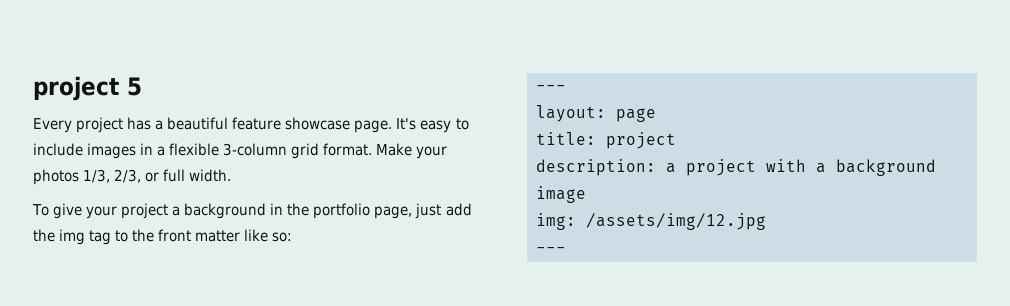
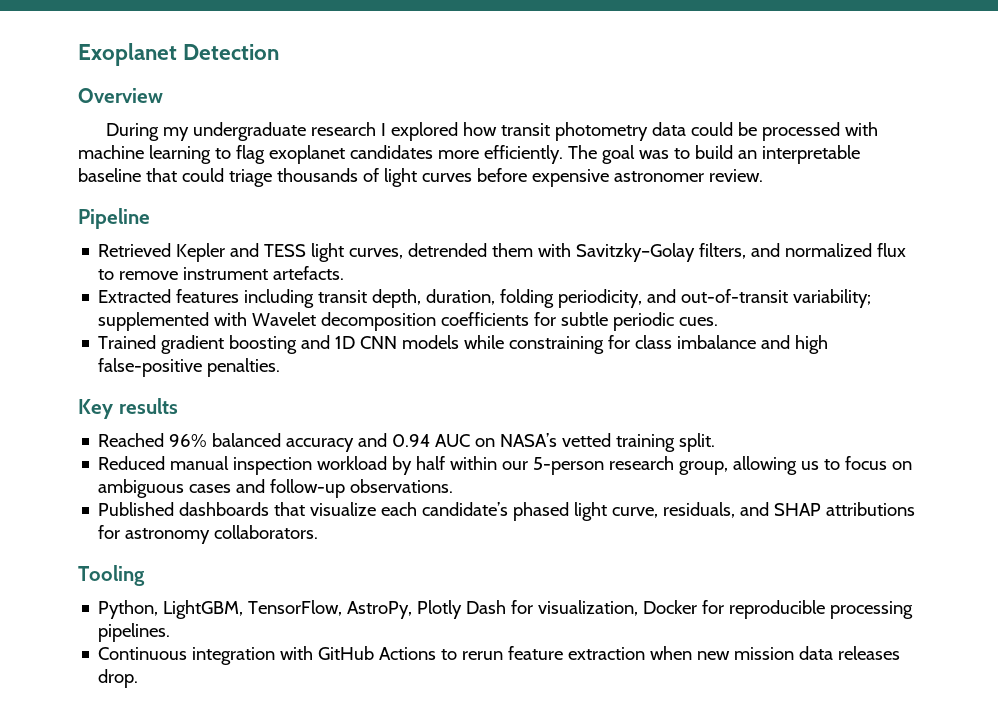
- project 5
- Every project has a beautiful feature showcase page. It's easy to include images in a flexible 3-column grid format. Make your photos 1/3, 2/3, or full width.
- To give your project a background in the portfolio page, just add the img tag to the front matter like so:
- ---
- layout: page
- title: project
- description: a project with a background image
- img: /assets/img/12.jpg
- ---
+ Exoplanet Detection
+ Overview
+ During my undergraduate research I explored how transit photometry data could be processed with machine learning to flag exoplanet candidates more efficiently. The goal was to build an interpretable baseline that could triage thousands of light curves before expensive astronomer review.
+ Pipeline
+ Retrieved Kepler and TESS light curves, detrended them with Savitzky–Golay filters, and normalized flux to remove instrument artefacts.
+ Extracted features including transit depth, duration, folding periodicity, and out-of-transit variability; supplemented with Wavelet decomposition coefficients for subtle periodic cues.
+ Trained gradient boosting and 1D CNN models while constraining for class imbalance and high false-positive penalties.
+ Key results
+ Reached 96% balanced accuracy and 0.94 AUC on NASA’s vetted training split.
+ Reduced manual inspection workload by half within our 5-person research group, allowing us to focus on ambiguous cases and follow-up observations.
+ Published dashboards that visualize each candidate’s phased light curve, residuals, and SHAP attributions for astronomy collaborators.
+ Tooling
+ Python, LightGBM, TensorFlow, AstroPy, Plotly Dash for visualization, Docker for reproducible processing pipelines.
+ Continuous integration with GitHub Actions to rerun feature extraction when new mission data releases drop.

